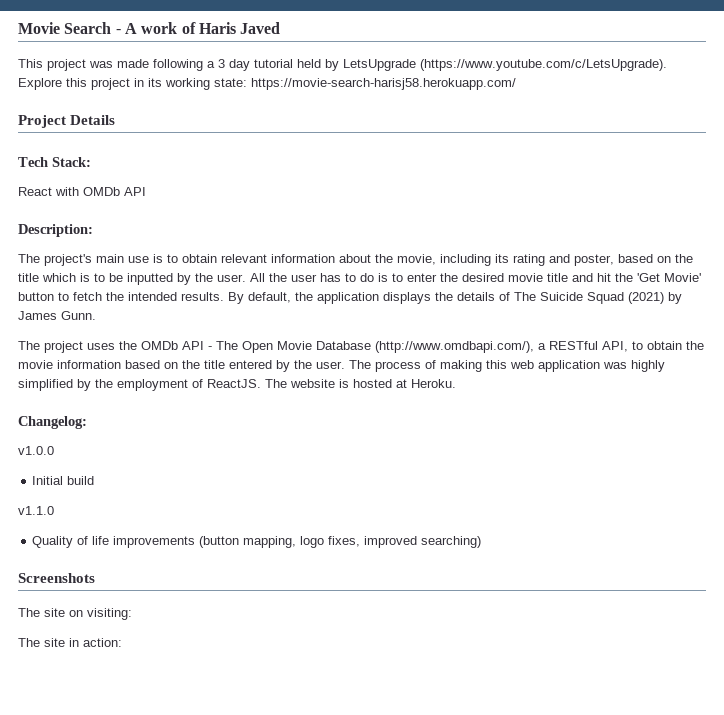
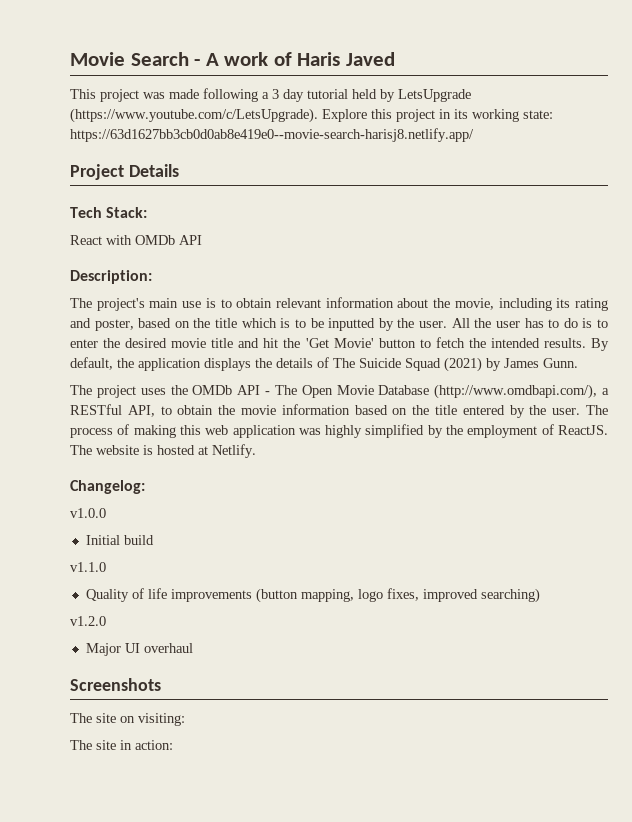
- This project was made following a 3 day tutorial held by LetsUpgrade (https://www.youtube.com/c/LetsUpgrade). Explore this project in its working state: https://movie-search-harisj58.herokuapp.com/
+ This project was made following a 3 day tutorial held by LetsUpgrade (https://www.youtube.com/c/LetsUpgrade). Explore this project in its working state: https://63d1627bb3cb0d0ab8e419e0--movie-search-harisj8.netlify.app/
- The website is hosted at Heroku.
+ The website is hosted at Netlify.
+ v1.2.0
+ Major UI overhaul

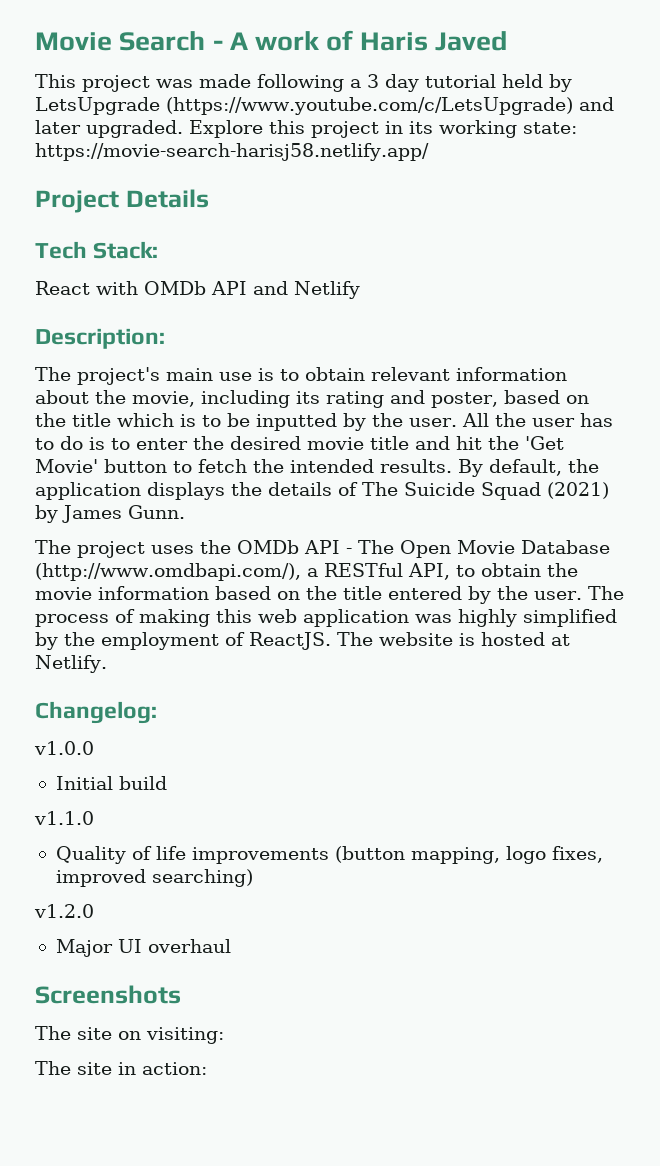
- This project was made following a 3 day tutorial held by LetsUpgrade (https://www.youtube.com/c/LetsUpgrade). Explore this project in its working state: https://63d1627bb3cb0d0ab8e419e0--movie-search-harisj8.netlify.app/
+ This project was made following a 3 day tutorial held by LetsUpgrade (https://www.youtube.com/c/LetsUpgrade) and later upgraded. Explore this project in its working state: https://movie-search-harisj58.netlify.app/
- React with OMDb API
+ React with OMDb API and Netlify

